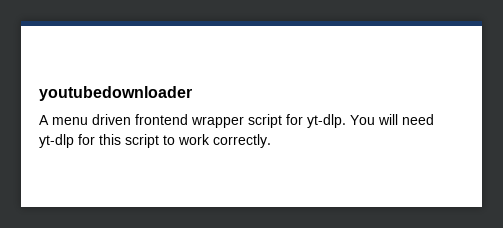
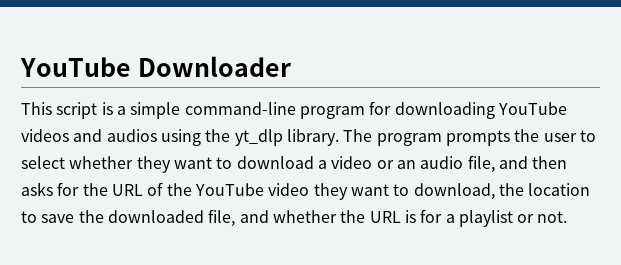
- youtubedownloader
- A menu driven frontend wrapper script for yt-dlp. You will need yt-dlp for this script to work correctly.
+ YouTube Downloader
+ This script is a simple command-line program for downloading YouTube videos and audios using the yt_dlp library. The program prompts the user to select whether they want to download a video or an audio file, and then asks for the URL of the YouTube video they want to download, the location to save the downloaded file, and whether the URL is for a playlist or not.

